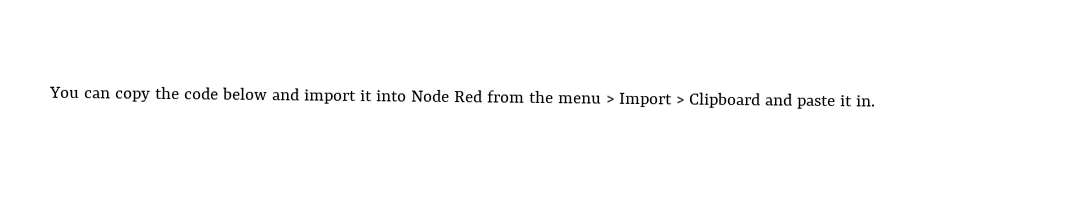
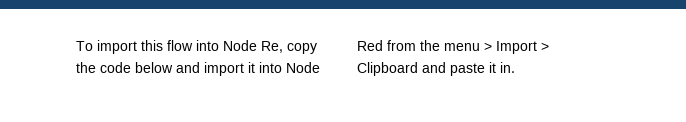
- You can copy the code below and import it into Node Red from the menu > Import > Clipboard and paste it in.
+ To import this flow into Node Re, copy the code below and import it into Node Red from the menu > Import > Clipboard and paste it in.

